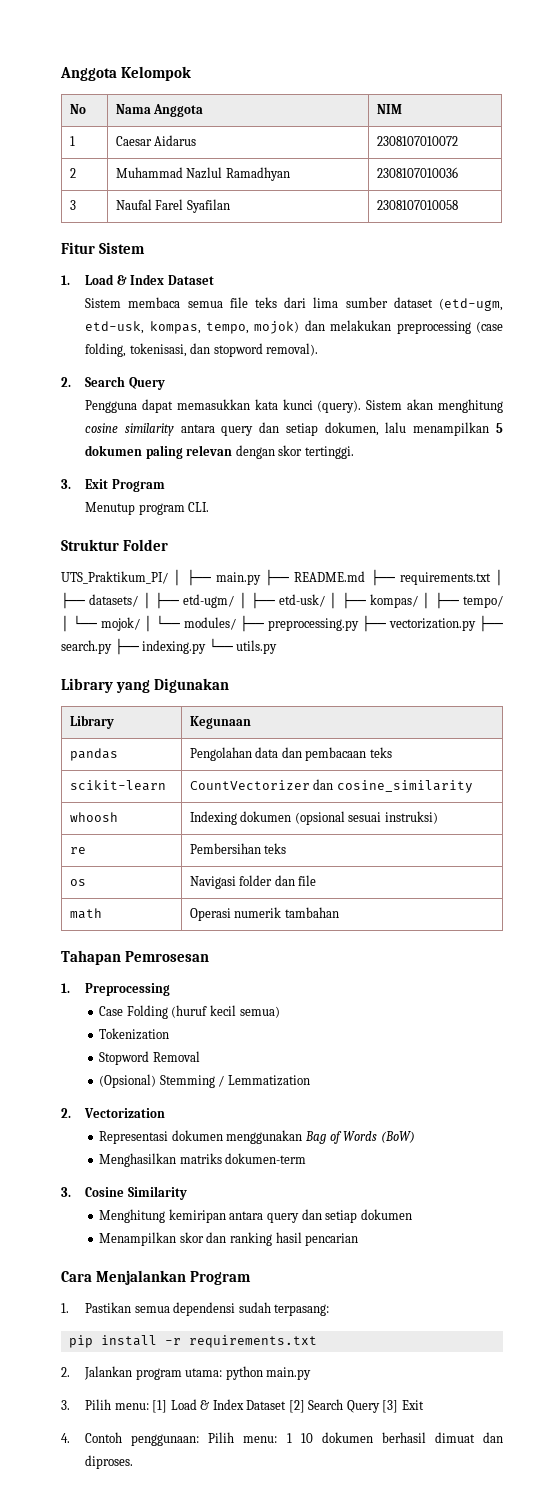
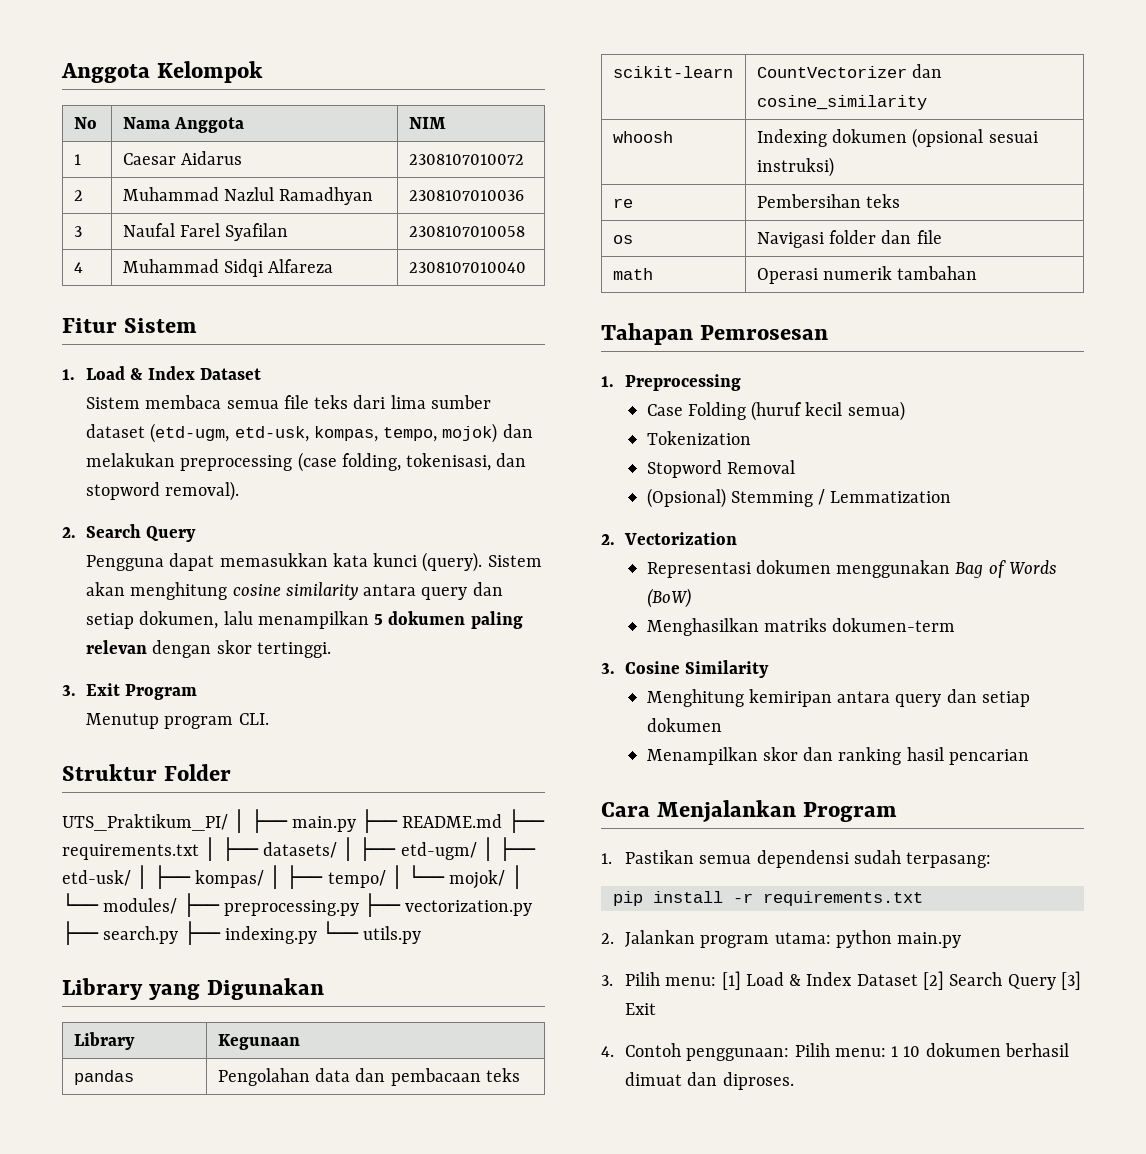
+ 4 | Muhammad Sidqi Alfareza | 2308107010040

